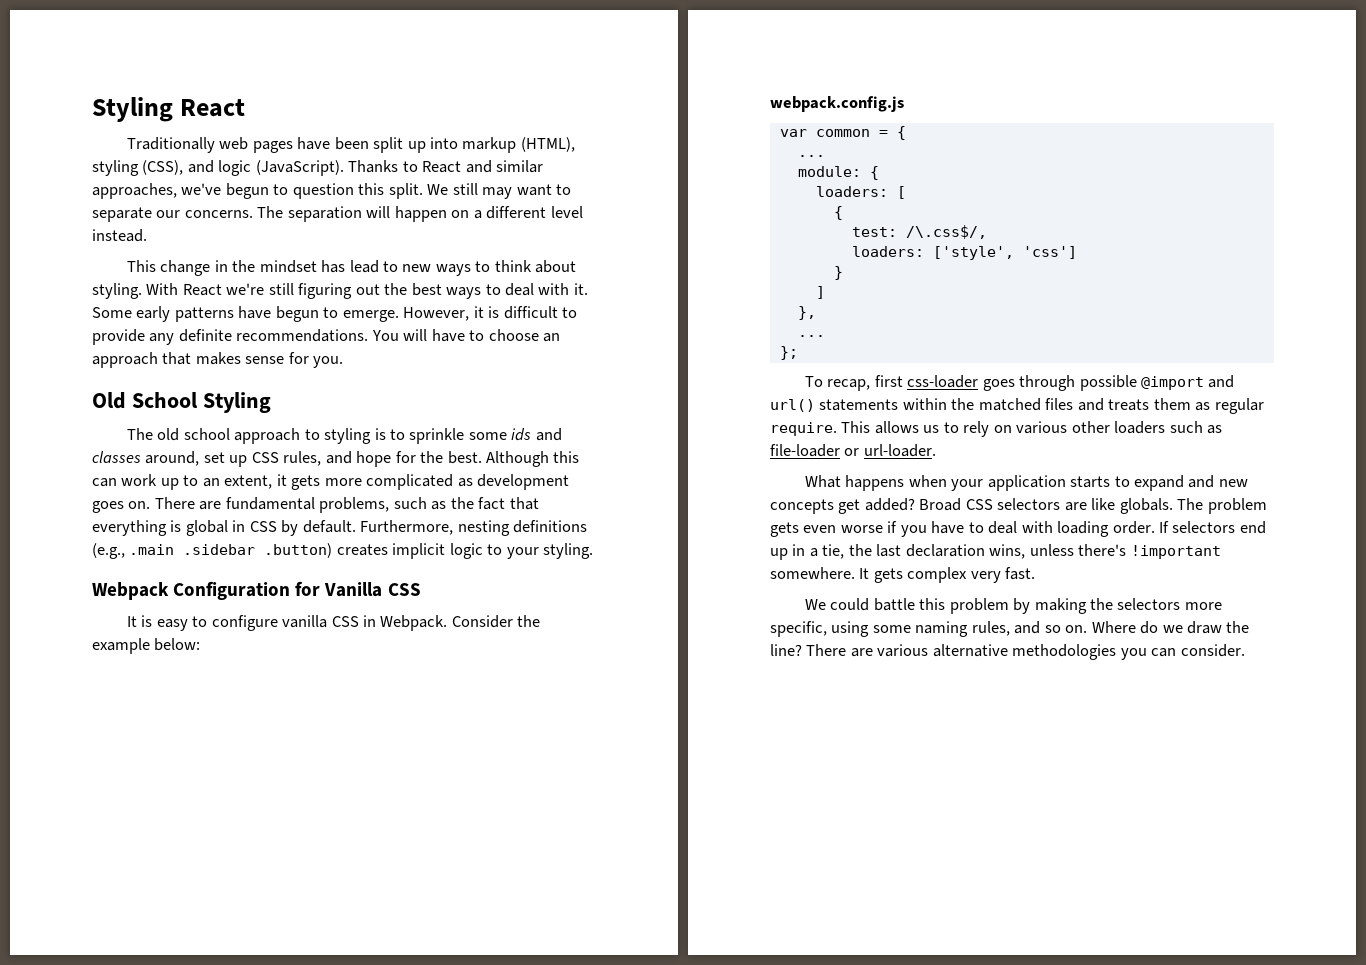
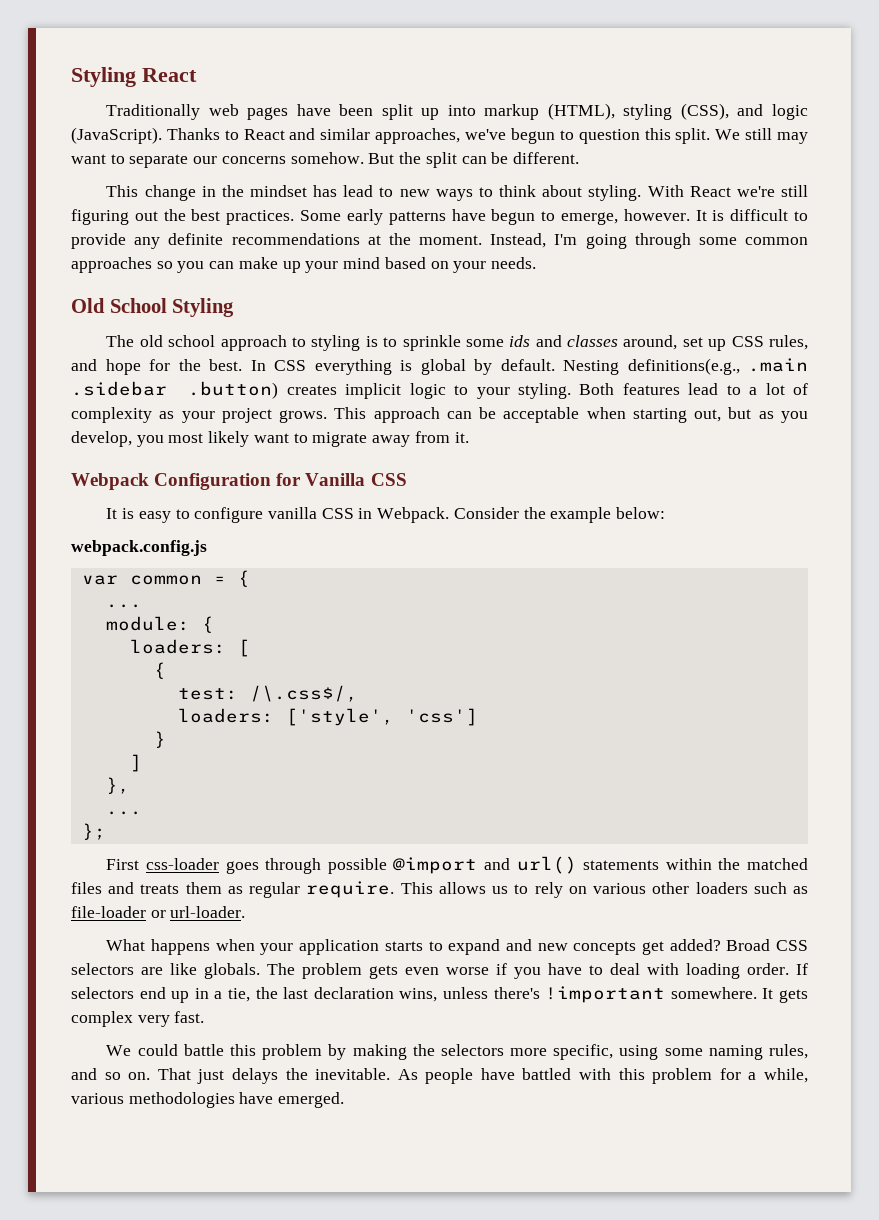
- We still may want to separate our concerns. The separation will happen on a different level instead.
+ We still may want to separate our concerns somehow. But the split can be different.
- With React we're still figuring out the best ways to deal with it.
+ With React we're still figuring out the best practices.
- Some early patterns have begun to emerge. However, it is difficult to provide any definite recommendations. You will have to choose an approach that makes sense for you.
+ Some early patterns have begun to emerge, however. It is difficult to provide any definite recommendations at the moment. Instead, I'm going through some common approaches so you can make up your mind based on your needs.
- Although this can work up to an extent, it gets more complicated as development goes on. There are fundamental problems, such as the fact that everything is global in CSS by default. Furthermore, nesting definitions (e.g., .main .sidebar .button) creates implicit logic to your styling.
+ In CSS everything is global by default. Nesting definitions(e.g., .main .sidebar .button) creates implicit logic to your styling. Both features lead to a lot of complexity as your project grows. This approach can be acceptable when starting out, but as you develop, you most likely want to migrate away from it.
- To recap, first css-loader goes through possible @import and url() statements within the matched files and treats them as regular require.
+ First css-loader goes through possible @import and url() statements within the matched files and treats them as regular require.
- Where do we draw the line? There are various alternative methodologies you can consider.
+ That just delays the inevitable. As people have battled with this problem for a while, various methodologies have emerged.

